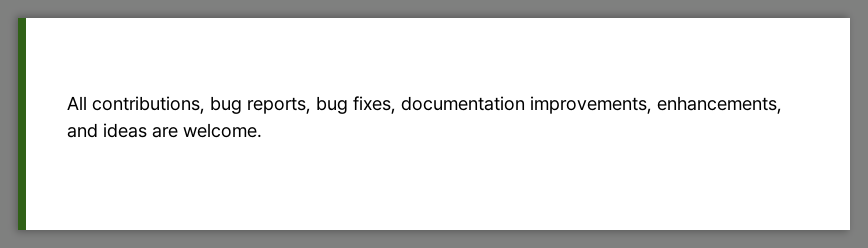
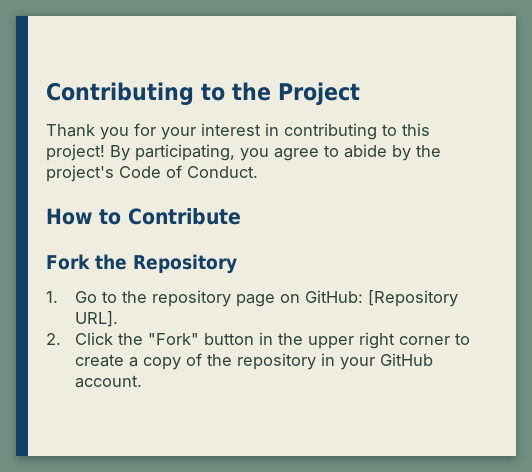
- All contributions, bug reports, bug fixes, documentation improvements, enhancements, and ideas are welcome.
+ Contributing to the Project
+ Thank you for your interest in contributing to this project! By participating, you agree to abide by the project's Code of Conduct.
+ How to Contribute
+ Fork the Repository
+ 1. Go to the repository page on GitHub: [Repository URL].
+ 2. Click the "Fork" button in the upper right corner to create a copy of the repository in your GitHub account.

